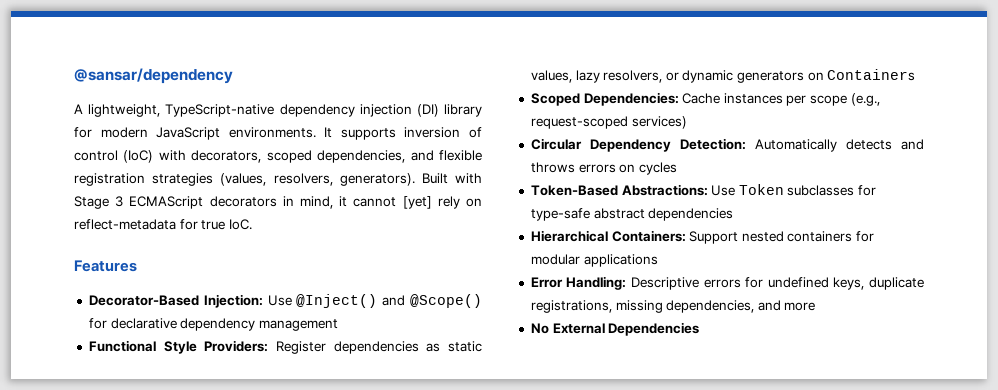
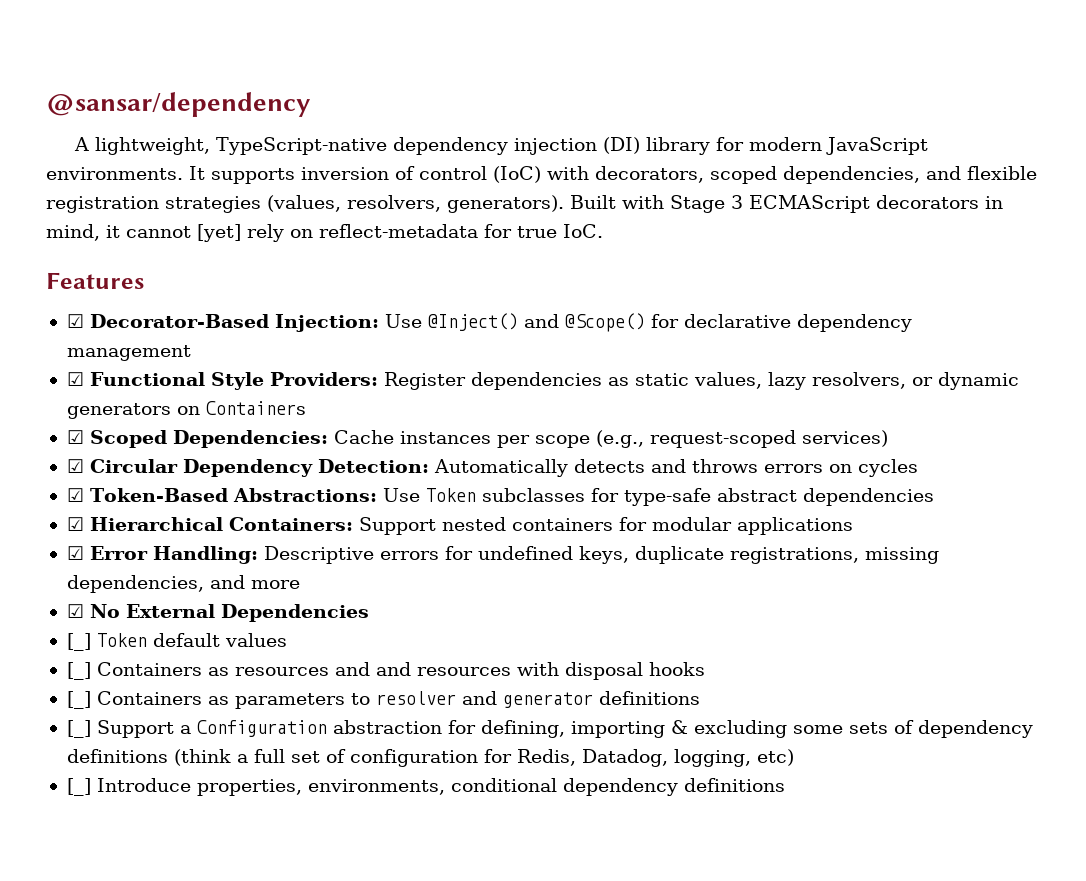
- Decorator-Based Injection: Use @Inject() and @Scope() for declarative dependency management
+ ☑ Decorator-Based Injection: Use @Inject() and @Scope() for declarative dependency management
- Functional Style Providers: Register dependencies as static values, lazy resolvers, or dynamic generators on Containers
+ ☑ Functional Style Providers: Register dependencies as static values, lazy resolvers, or dynamic generators on Containers
- Scoped Dependencies: Cache instances per scope (e.g., request-scoped services)
+ ☑ Scoped Dependencies: Cache instances per scope (e.g., request-scoped services)
- Circular Dependency Detection: Automatically detects and throws errors on cycles
+ ☑ Circular Dependency Detection: Automatically detects and throws errors on cycles
- Token-Based Abstractions: Use Token subclasses for type-safe abstract dependencies
+ ☑ Token-Based Abstractions: Use Token subclasses for type-safe abstract dependencies
- Hierarchical Containers: Support nested containers for modular applications
+ ☑ Hierarchical Containers: Support nested containers for modular applications
- Error Handling: Descriptive errors for undefined keys, duplicate registrations, missing dependencies, and more
+ ☑ Error Handling: Descriptive errors for undefined keys, duplicate registrations, missing dependencies, and more
- No External Dependencies
+ ☑ No External Dependencies
+ [_] Token default values
+ [_] Containers as resources and and resources with disposal hooks
+ [_] Containers as parameters to resolver and generator definitions
+ [_] Support a Configuration abstraction for defining, importing & excluding some sets of dependency definitions (think a full set of configuration for Redis, Datadog, logging, etc)
+ [_] Introduce properties, environments, conditional dependency definitions

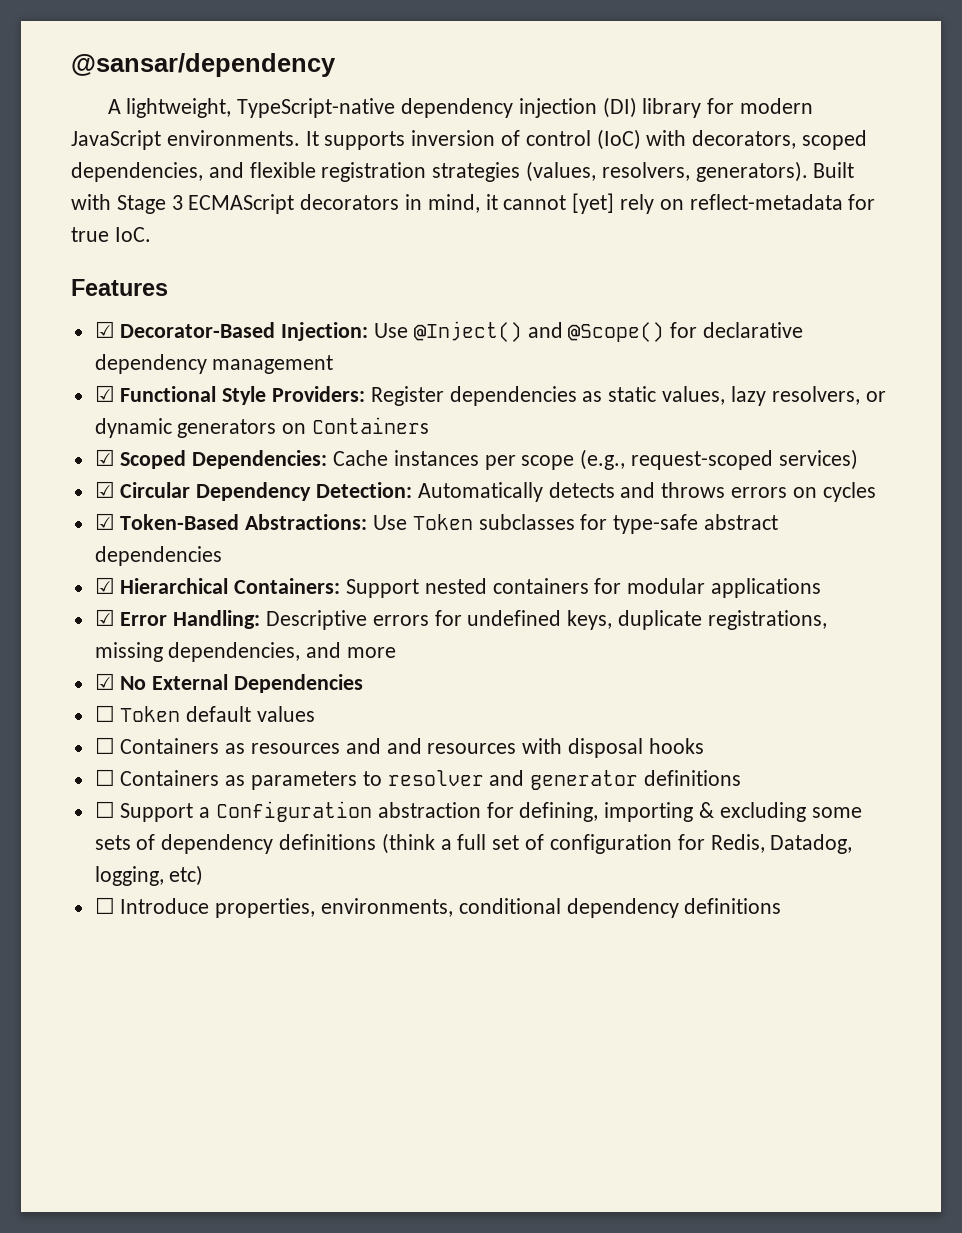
- [_] Token default values
+ ☐ Token default values
- [_] Containers as resources and and resources with disposal hooks
+ ☐ Containers as resources and and resources with disposal hooks
- [_] Containers as parameters to resolver and generator definitions
+ ☐ Containers as parameters to resolver and generator definitions
- [_] Support a Configuration abstraction for defining, importing & excluding some sets of dependency definitions (think a full set of configuration for Redis, Datadog, logging, etc)
+ ☐ Support a Configuration abstraction for defining, importing & excluding some sets of dependency definitions (think a full set of configuration for Redis, Datadog, logging, etc)
- [_] Introduce properties, environments, conditional dependency definitions
+ ☐ Introduce properties, environments, conditional dependency definitions

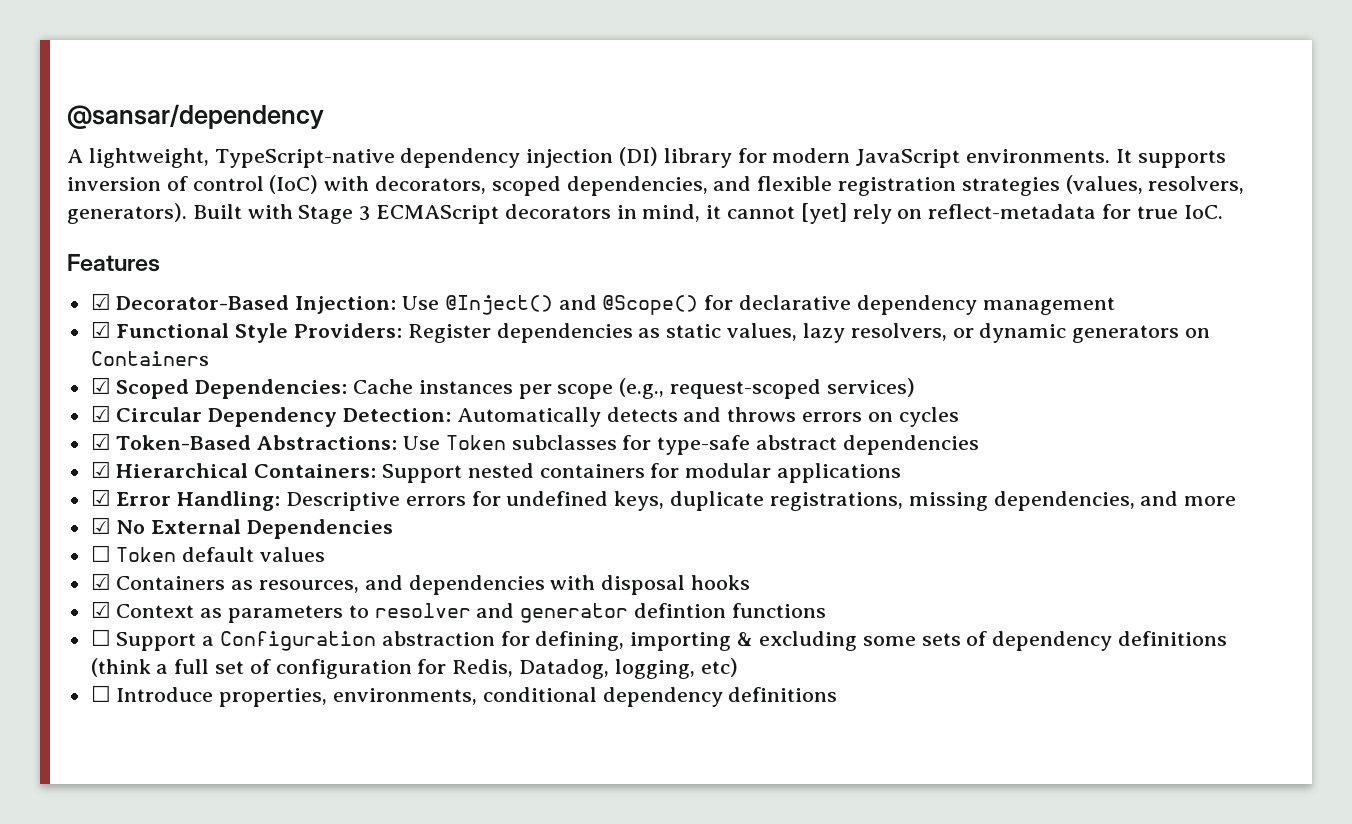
- ☐ Containers as resources and and resources with disposal hooks
+ ☑ Containers as resources, and dependencies with disposal hooks
- ☐ Containers as parameters to resolver and generator definitions
+ ☑ Context as parameters to resolver and generator defintion functions

